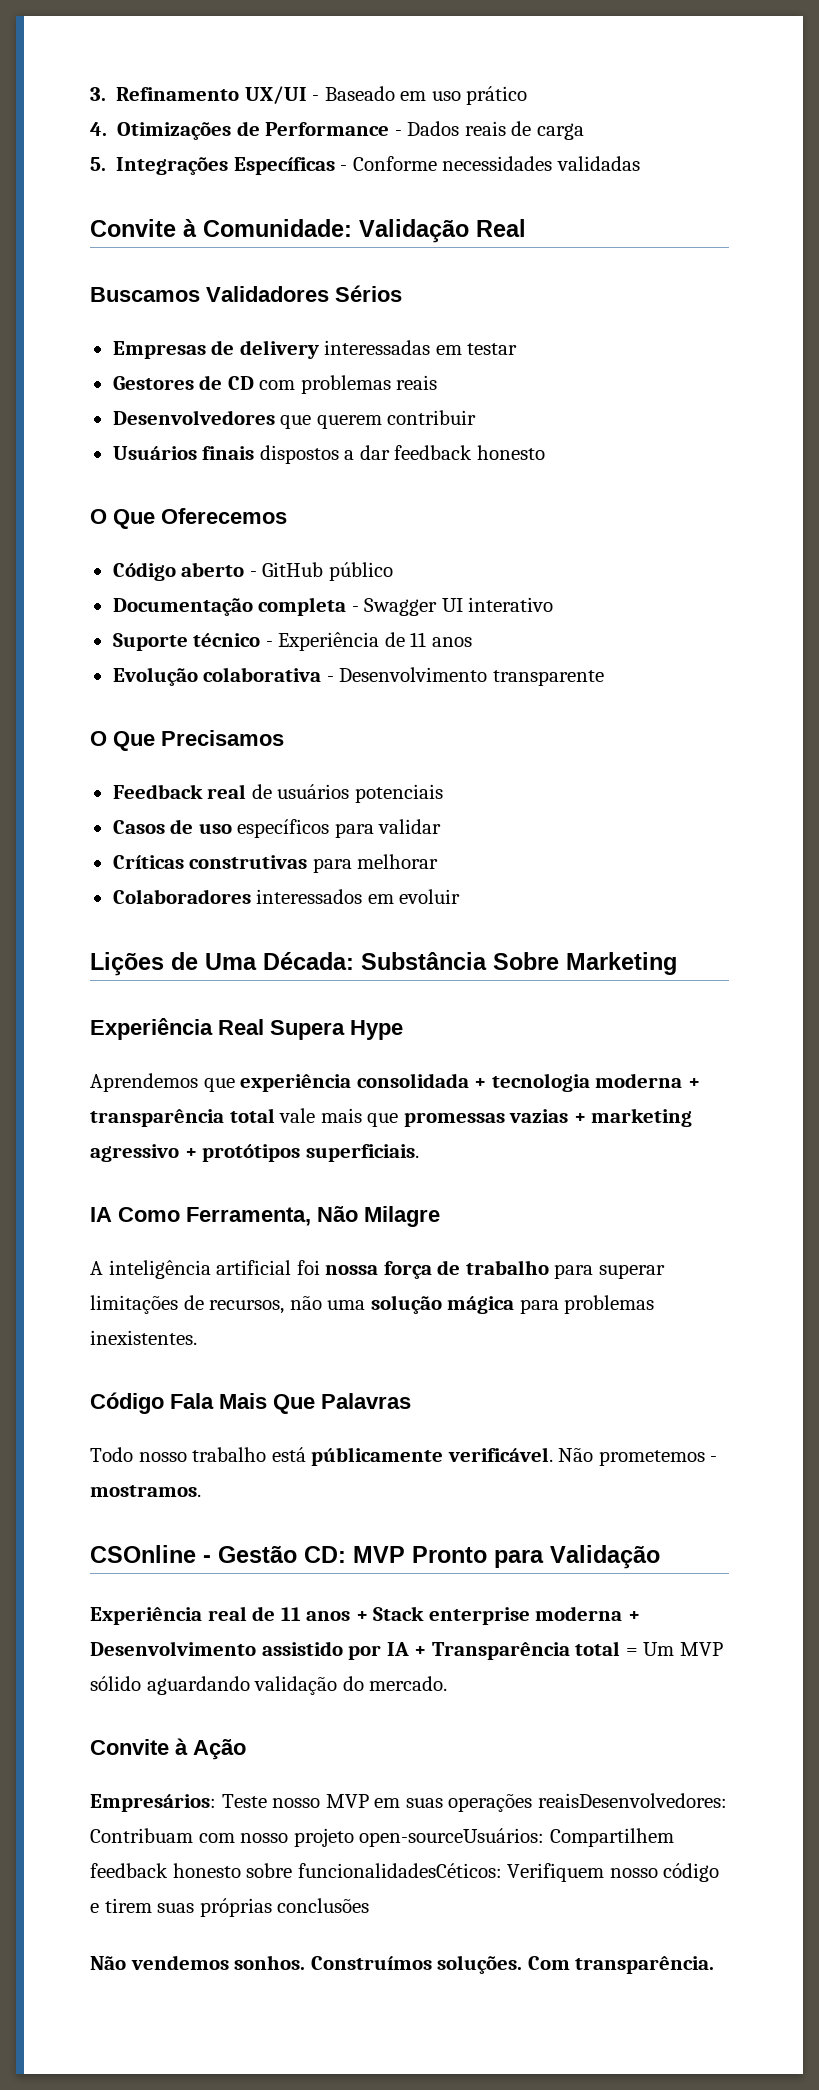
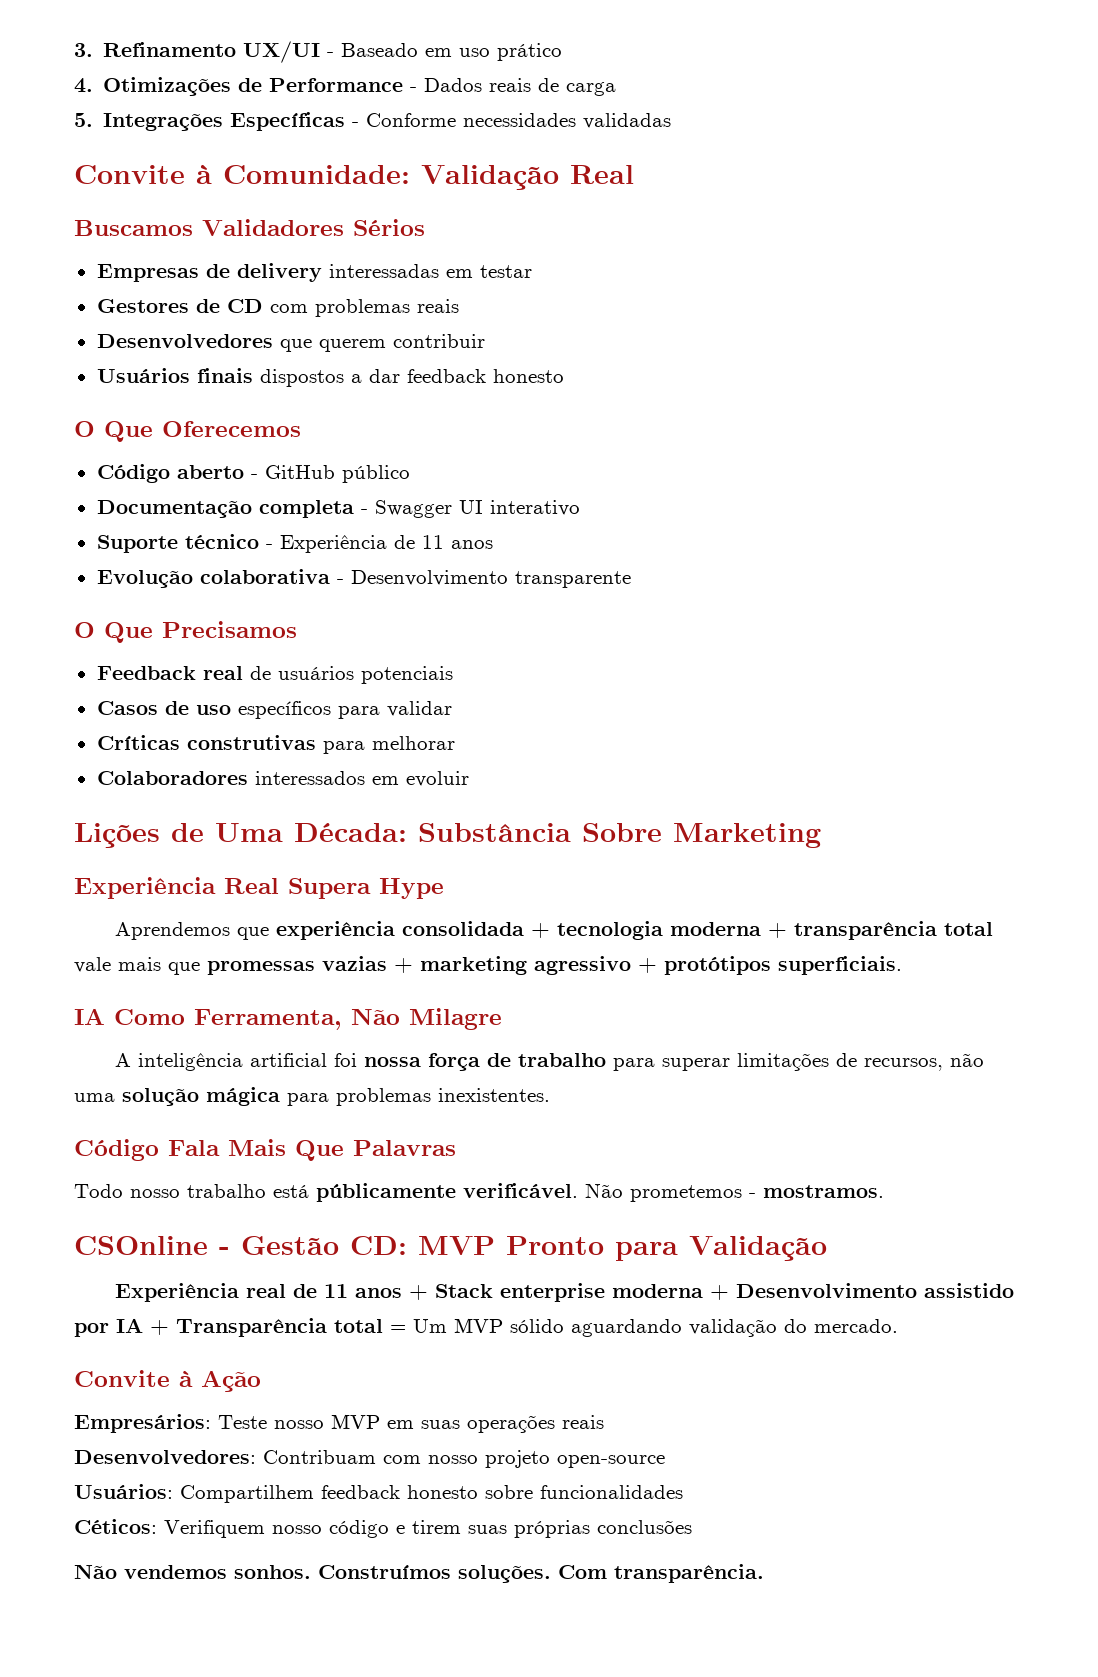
- Empresários: Teste nosso MVP em suas operações reaisDesenvolvedores: Contribuam com nosso projeto open-sourceUsuários: Compartilhem feedback honesto sobre funcionalidadesCéticos: Verifiquem nosso código e tirem suas próprias conclusões
+ Empresários: Teste nosso MVP em suas operações reais
+ Desenvolvedores: Contribuam com nosso projeto open-source
+ Usuários: Compartilhem feedback honesto sobre funcionalidades
+ Céticos: Verifiquem nosso código e tirem suas próprias conclusões

